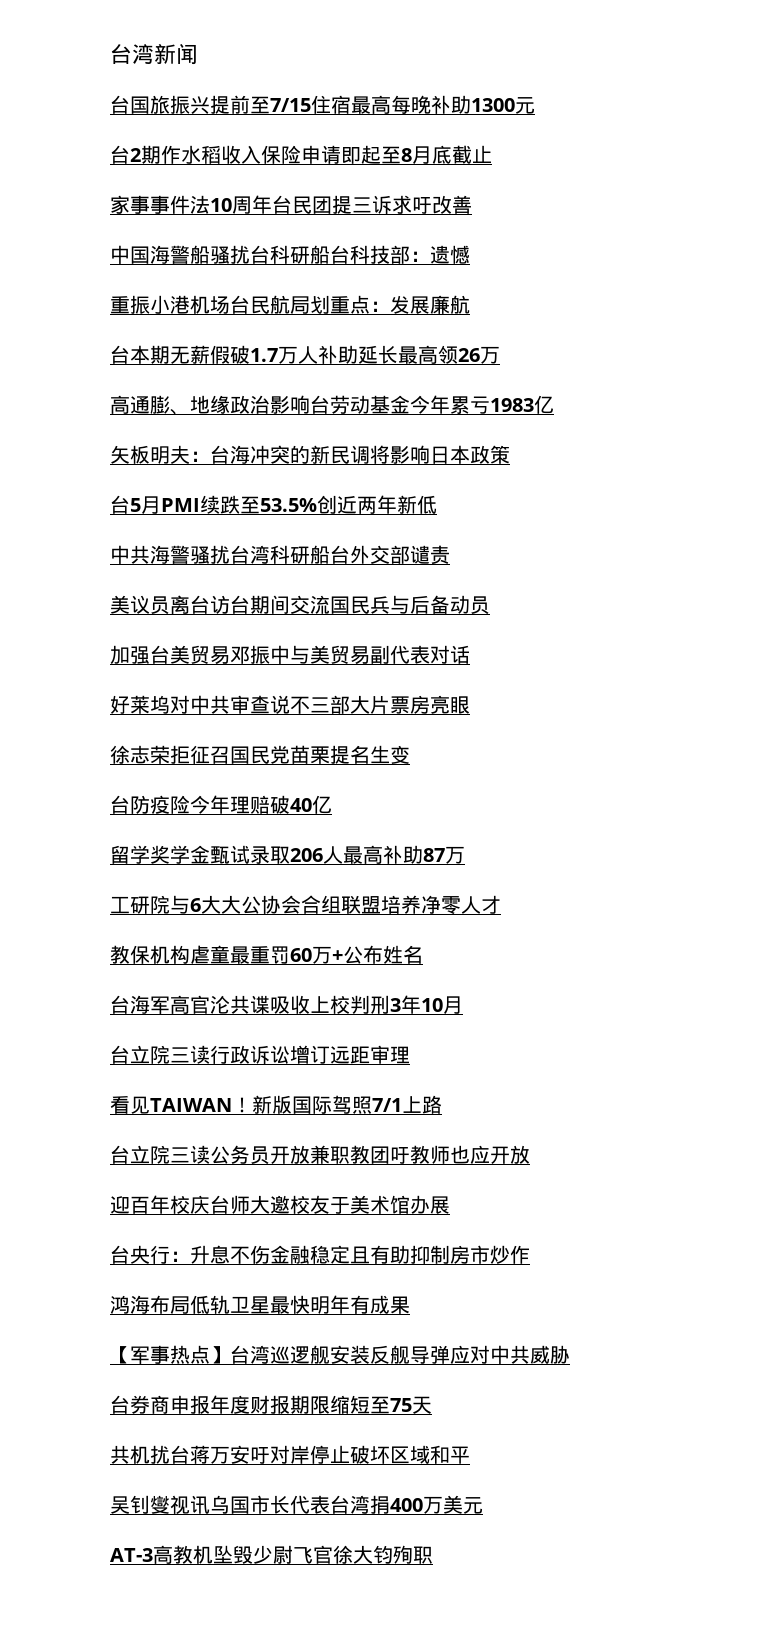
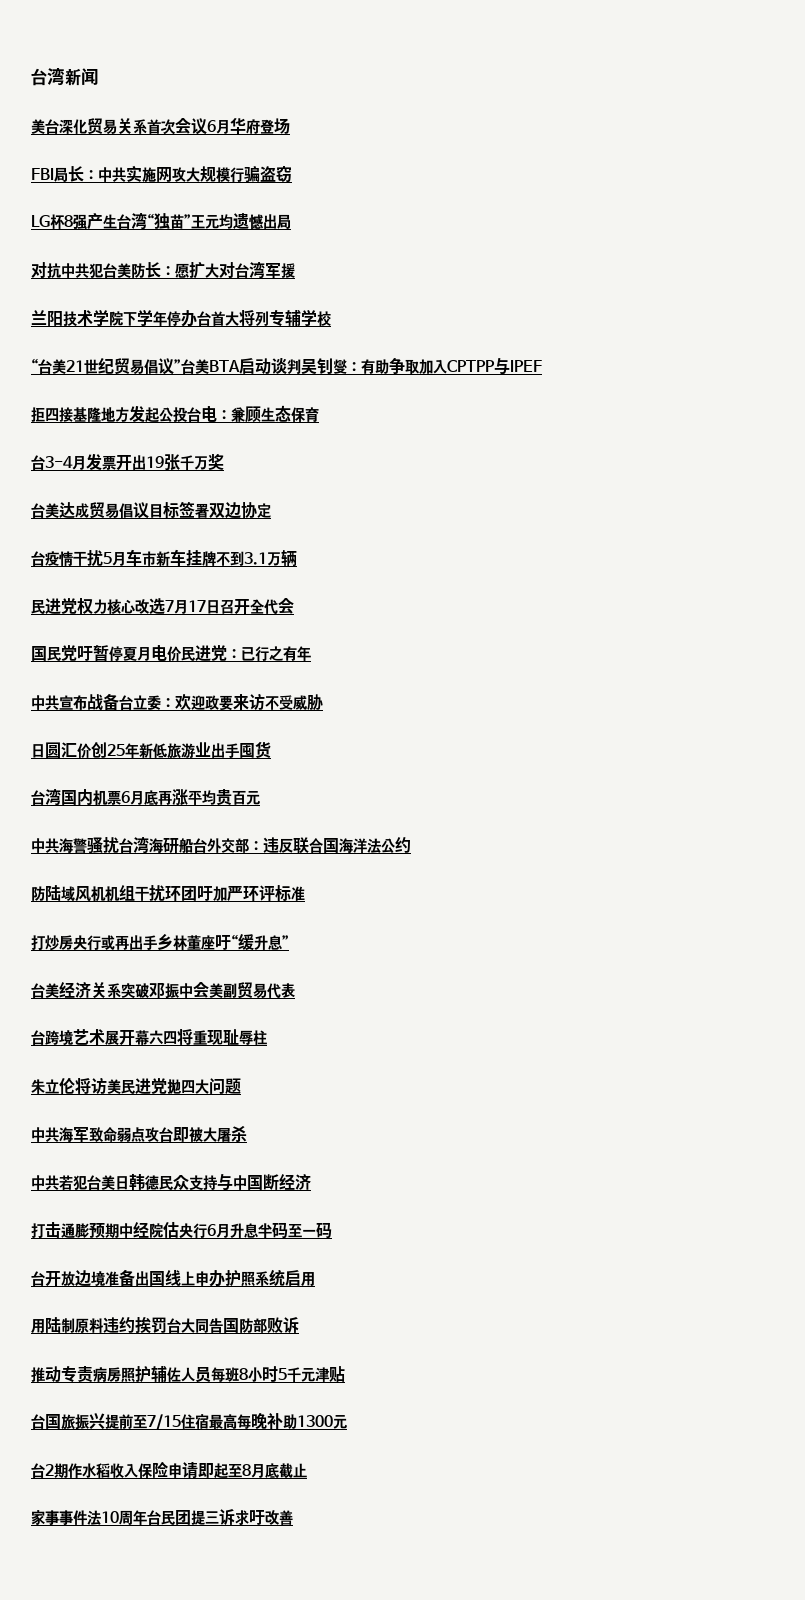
+ 美台深化贸易关系首次会议6月华府登场
+ FBI局长：中共实施网攻大规模行骗盗窃
+ LG杯8强产生台湾“独苗”王元均遗憾出局
+ 对抗中共犯台美防长：愿扩大对台湾军援
+ 兰阳技术学院下学年停办台首大将列专辅学校
+ “台美21世纪贸易倡议”台美BTA启动谈判吴钊燮：有助争取加入CPTPP与IPEF
+ 拒四接基隆地方发起公投台电：兼顾生态保育
+ 台3-4月发票开出19张千万奖
+ 台美达成贸易倡议目标签署双边协定
+ 台疫情干扰5月车市新车挂牌不到3.1万辆
+ 民进党权力核心改选7月17日召开全代会
+ 国民党吁暂停夏月电价民进党：已行之有年
+ 中共宣布战备台立委：欢迎政要来访不受威胁
+ 日圆汇价创25年新低旅游业出手囤货
+ 台湾国内机票6月底再涨平均贵百元
+ 中共海警骚扰台湾海研船台外交部：违反联合国海洋法公约
+ 防陆域风机机组干扰环团吁加严环评标准
+ 打炒房央行或再出手乡林董座吁“缓升息”
+ 台美经济关系突破邓振中会美副贸易代表
+ 台跨境艺术展开幕六四将重现耻辱柱
+ 朱立伦将访美民进党抛四大问题
+ 中共海军致命弱点攻台即被大屠杀
+ 中共若犯台美日韩德民众支持与中国断经济
+ 打击通膨预期中经院估央行6月升息半码至一码
+ 台开放边境准备出国线上申办护照系统启用
+ 用陆制原料违约挨罚台大同告国防部败诉
+ 推动专责病房照护辅佐人员每班8小时5千元津贴
- 中国海警船骚扰台科研船台科技部：遗憾
- 重振小港机场台民航局划重点：发展廉航
- 台本期无薪假破1.7万人补助延长最高领26万
- 高通膨、地缘政治影响台劳动基金今年累亏1983亿
- 矢板明夫：台海冲突的新民调将影响日本政策
- 台5月PMI续跌至53.5%创近两年新低
- 中共海警骚扰台湾科研船台外交部谴责
- 美议员离台访台期间交流国民兵与后备动员
- 加强台美贸易邓振中与美贸易副代表对话
- 好莱坞对中共审查说不三部大片票房亮眼
- 徐志荣拒征召国民党苗栗提名生变
- 台防疫险今年理赔破40亿
- 留学奖学金甄试录取206人最高补助87万
- 工研院与6大大公协会合组联盟培养净零人才
- 教保机构虐童最重罚60万+公布姓名
- 台海军高官沦共谍吸收上校判刑3年10月
- 台立院三读行政诉讼增订远距审理
- 看见TAIWAN！新版国际驾照7/1上路
- 台立院三读公务员开放兼职教团吁教师也应开放
- 迎百年校庆台师大邀校友于美术馆办展
- 台央行：升息不伤金融稳定且有助抑制房市炒作
- 鸿海布局低轨卫星最快明年有成果
- 【军事热点】台湾巡逻舰安装反舰导弹应对中共威胁
- 台券商申报年度财报期限缩短至75天
- 共机扰台蒋万安吁对岸停止破坏区域和平
- 吴钊燮视讯乌国市长代表台湾捐400万美元
- AT-3高教机坠毁少尉飞官徐大钧殉职

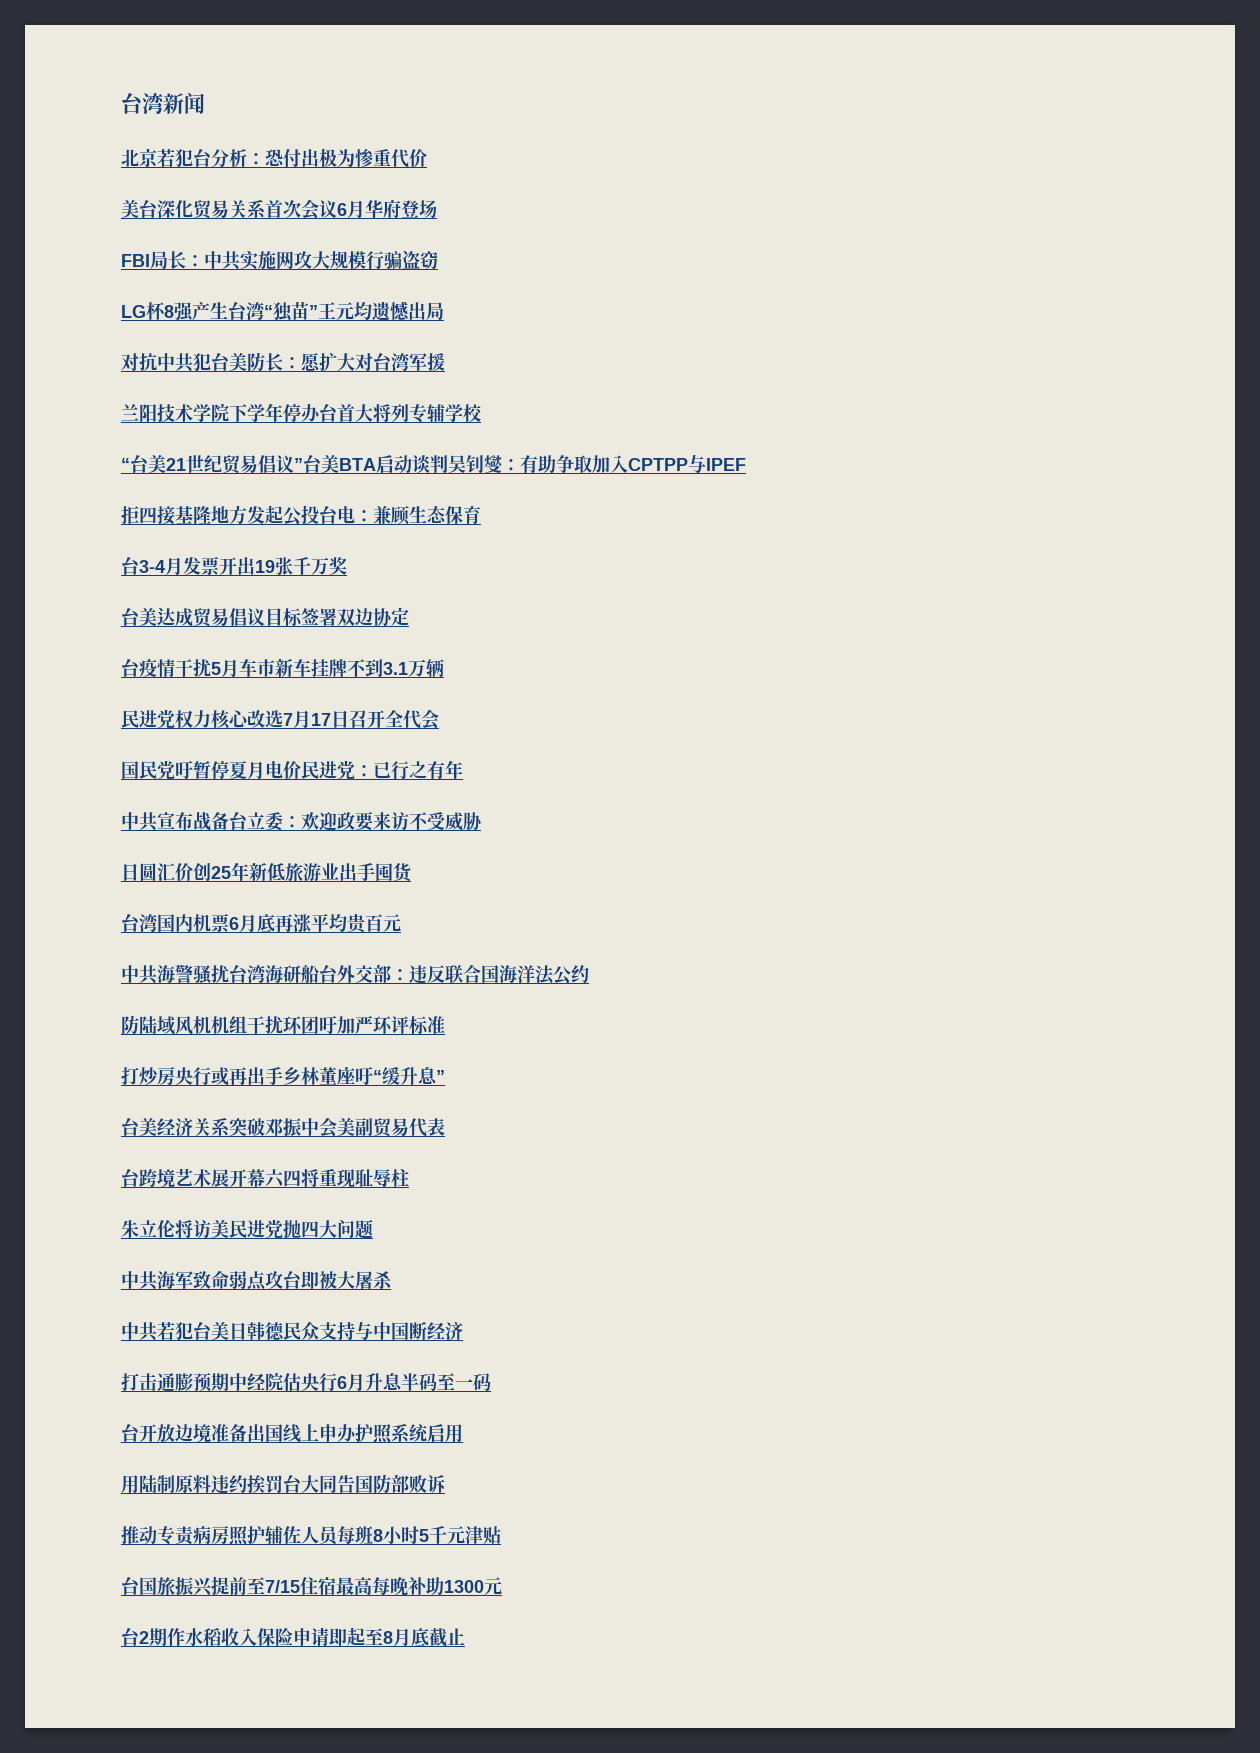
+ 北京若犯台分析：恐付出极为惨重代价
- 家事事件法10周年台民团提三诉求吁改善

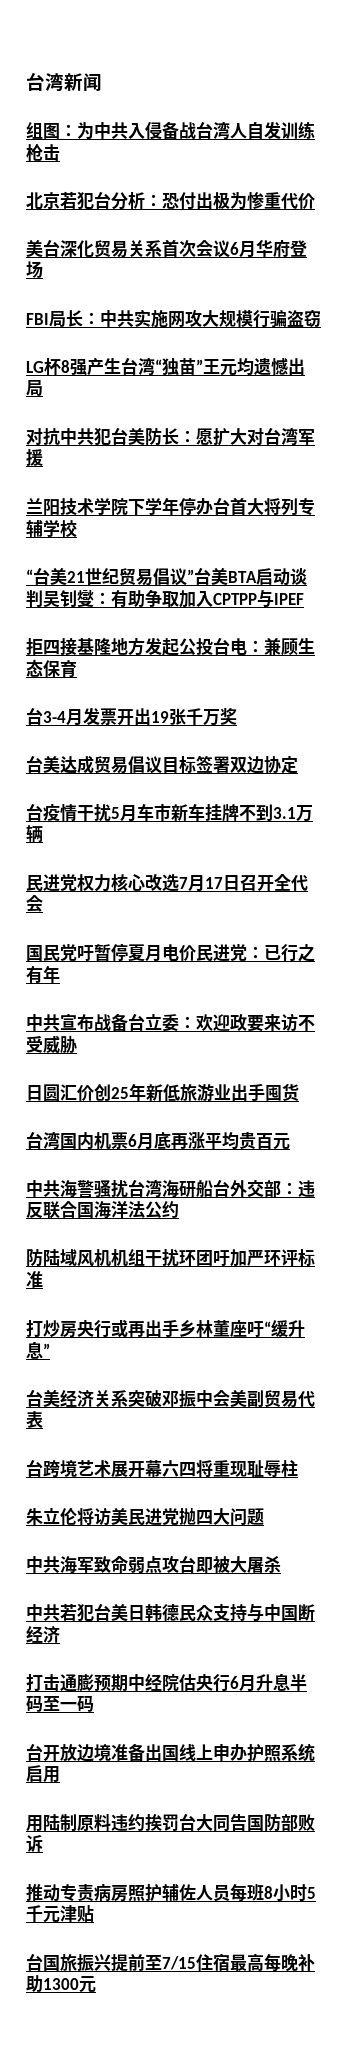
+ 组图：为中共入侵备战台湾人自发训练枪击
- 台2期作水稻收入保险申请即起至8月底截止

